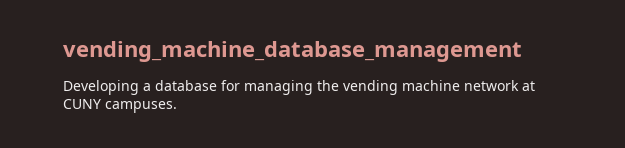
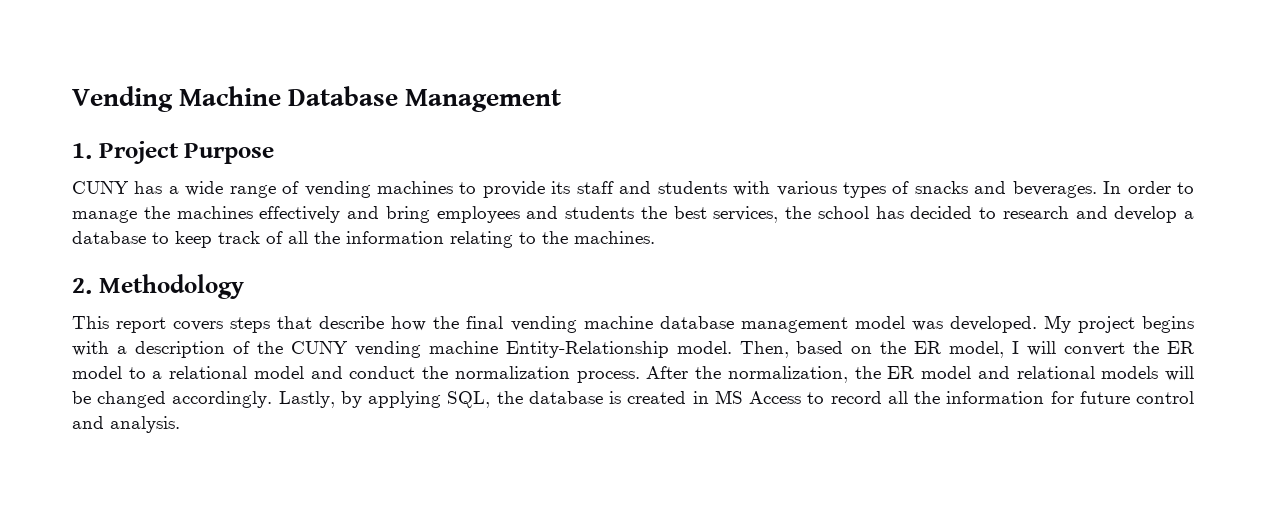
- vending_machine_database_management
- Developing a database for managing the vending machine network at CUNY campuses.
+ Vending Machine Database Management
+ 1. Project Purpose
+ CUNY has a wide range of vending machines to provide its staff and students with various types of snacks and beverages. In order to manage the machines effectively and bring employees and students the best services, the school has decided to research and develop a database to keep track of all the information relating to the machines.
+ 2. Methodology
+ This report covers steps that describe how the final vending machine database management model was developed. My project begins with a description of the CUNY vending machine Entity-Relationship model. Then, based on the ER model, I will convert the ER model to a relational model and conduct the normalization process. After the normalization, the ER model and relational models will be changed accordingly. Lastly, by applying SQL, the database is created in MS Access to record all the information for future control and analysis.

